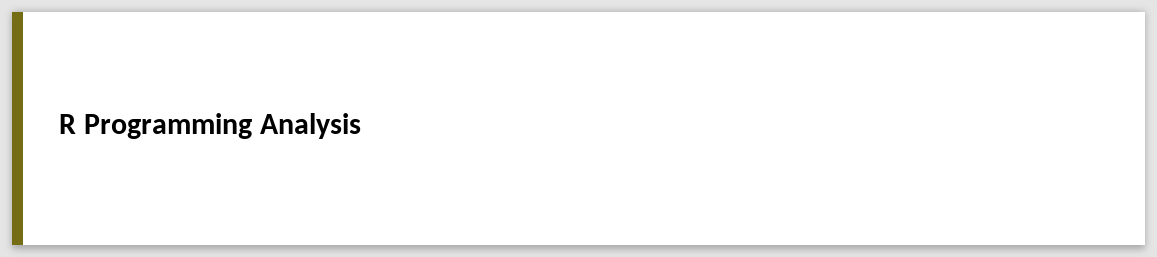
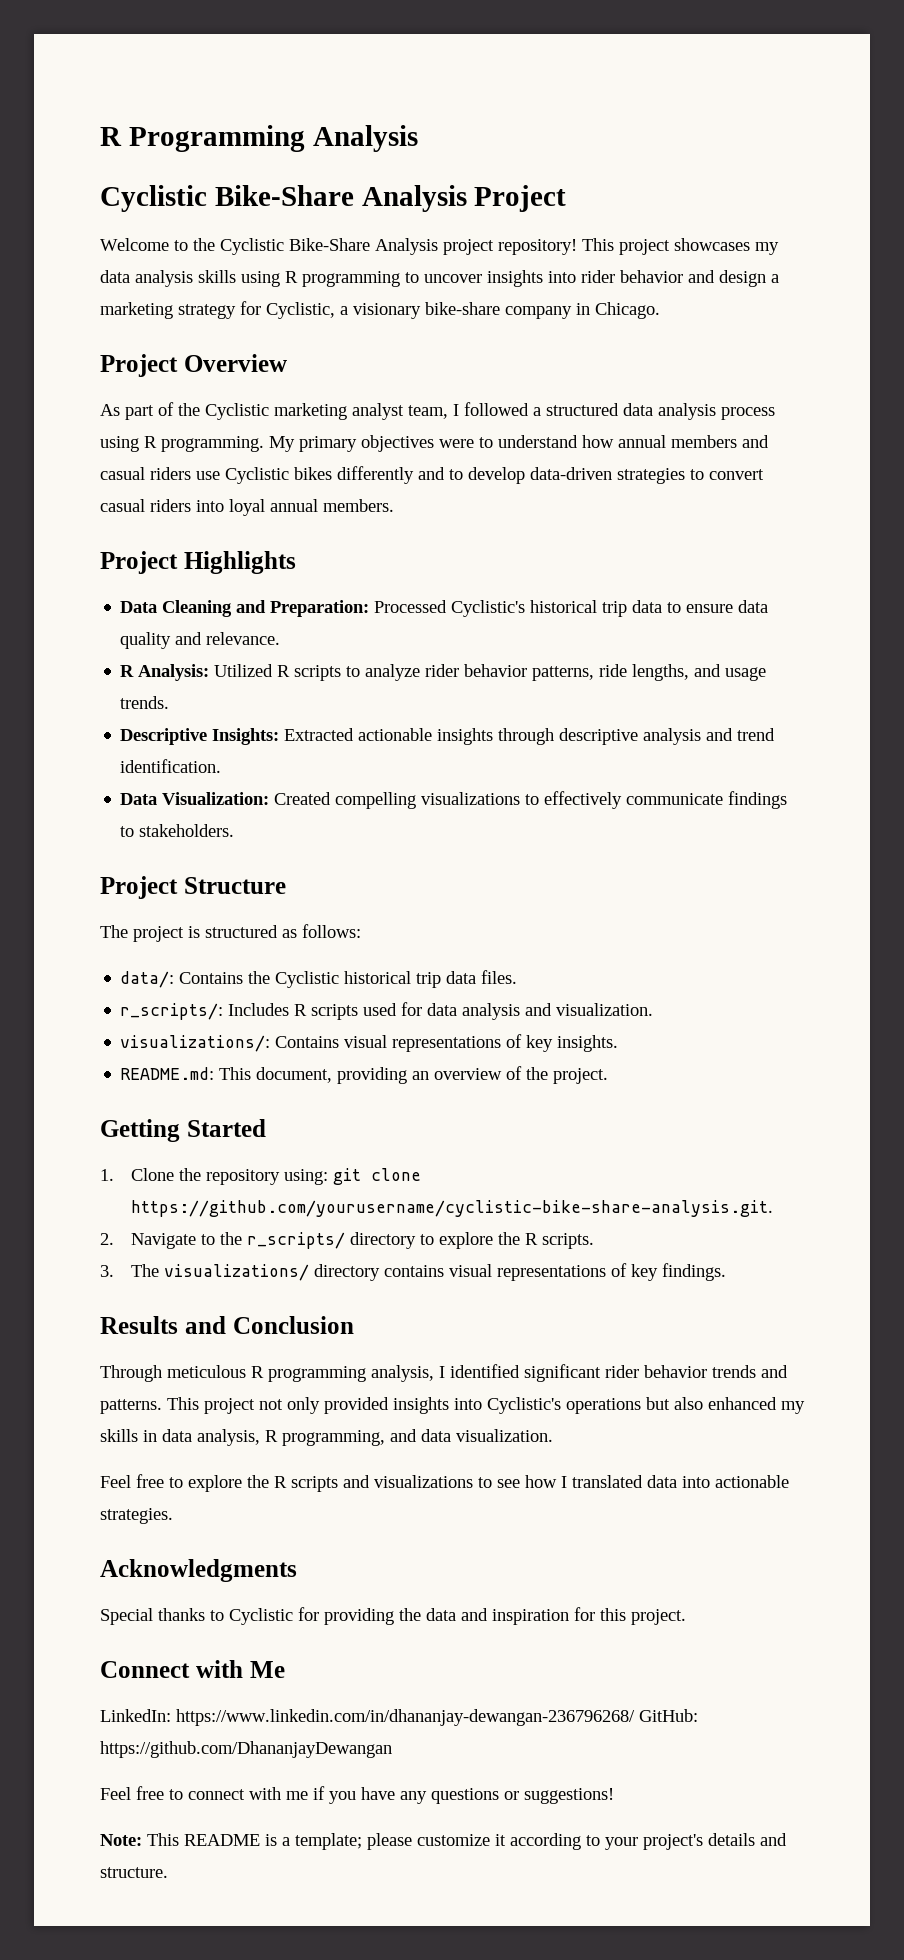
+ Cyclistic Bike-Share Analysis Project
+ Welcome to the Cyclistic Bike-Share Analysis project repository! This project showcases my data analysis skills using R programming to uncover insights into rider behavior and design a marketing strategy for Cyclistic, a visionary bike-share company in Chicago.
+ Project Overview
+ As part of the Cyclistic marketing analyst team, I followed a structured data analysis process using R programming. My primary objectives were to understand how annual members and casual riders use Cyclistic bikes differently and to develop data-driven strategies to convert casual riders into loyal annual members.
+ Project Highlights
+ Data Cleaning and Preparation: Processed Cyclistic's historical trip data to ensure data quality and relevance.
+ R Analysis: Utilized R scripts to analyze rider behavior patterns, ride lengths, and usage trends.
+ Descriptive Insights: Extracted actionable insights through descriptive analysis and trend identification.
+ Data Visualization: Created compelling visualizations to effectively communicate findings to stakeholders.
+ Project Structure
+ The project is structured as follows:
+ data/: Contains the Cyclistic historical trip data files.
+ r_scripts/: Includes R scripts used for data analysis and visualization.
+ visualizations/: Contains visual representations of key insights.
+ README.md: This document, providing an overview of the project.
+ Getting Started
+ 1. Clone the repository using: git clone https://github.com/yourusername/cyclistic-bike-share-analysis.git.
+ 2. Navigate to the r_scripts/ directory to explore the R scripts.
+ 3. The visualizations/ directory contains visual representations of key findings.
+ Results and Conclusion
+ Through meticulous R programming analysis, I identified significant rider behavior trends and patterns. This project not only provided insights into Cyclistic's operations but also enhanced my skills in data analysis, R programming, and data visualization.
+ Feel free to explore the R scripts and visualizations to see how I translated data into actionable strategies.
+ Acknowledgments
+ Special thanks to Cyclistic for providing the data and inspiration for this project.
+ Connect with Me
+ LinkedIn: https://www.linkedin.com/in/dhananjay-dewangan-236796268/ GitHub: https://github.com/DhananjayDewangan
+ Feel free to connect with me if you have any questions or suggestions!
+ Note: This README is a template; please customize it according to your project's details and structure.

